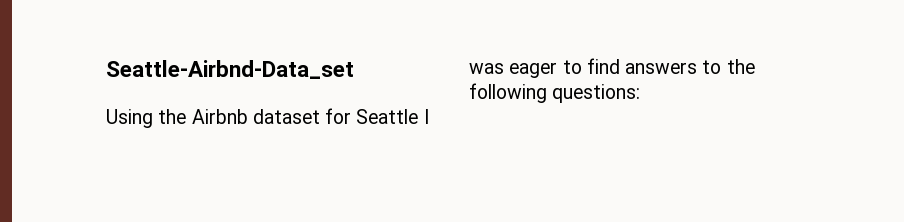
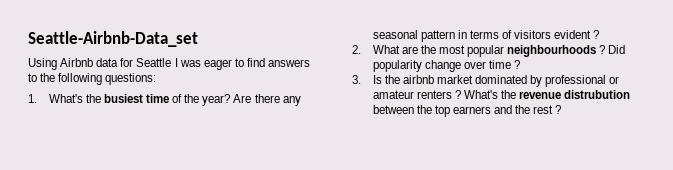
- Seattle-Airbnd-Data_set
+ Seattle-Airbnb-Data_set
- Using the Airbnb dataset for Seattle I was eager to find answers to the following questions:
+ Using Airbnb data for Seattle I was eager to find answers to the following questions:
+ 1. What's the busiest time of the year? Are there any seasonal pattern in terms of visitors evident ?
+ 2. What are the most popular neighbourhoods ? Did popularity change over time ?
+ 3. Is the airbnb market dominated by professional or amateur renters ? What's the revenue distrubution between the top earners and the rest ?

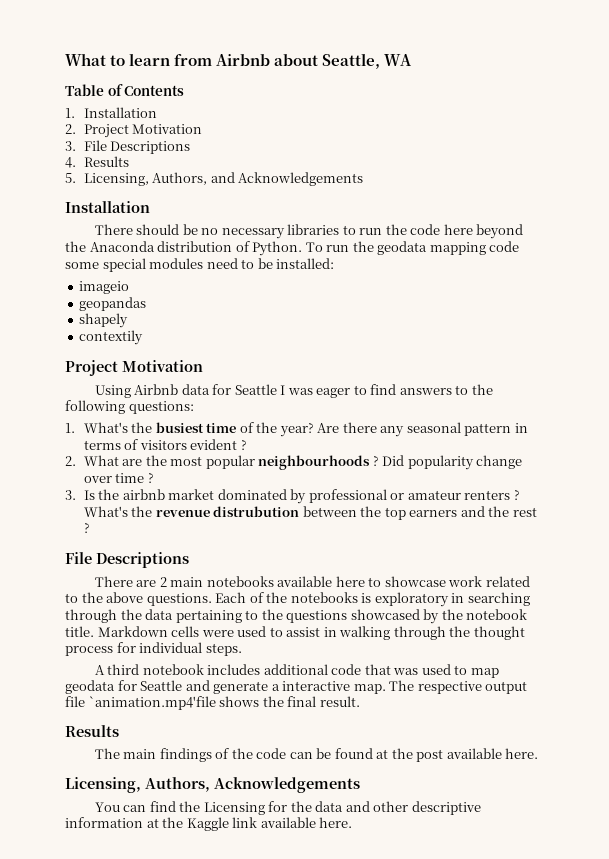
- Seattle-Airbnb-Data_set
+ What to learn from Airbnb about Seattle, WA
+ Table of Contents
+ 1. Installation
+ 2. Project Motivation
+ 3. File Descriptions
+ 4. Results
+ 5. Licensing, Authors, and Acknowledgements
+ Installation
+ There should be no necessary libraries to run the code here beyond the Anaconda distribution of Python. To run the geodata mapping code some special modules need to be installed:
+ imageio
+ geopandas
+ shapely
+ contextily
+ Project Motivation
  What's the revenue distrubution between the top earners and the rest ?
+ File Descriptions
+ There are 2 main notebooks available here to showcase work related to the above questions. Each of the notebooks is exploratory in searching through the data pertaining to the questions showcased by the notebook title. Markdown cells were used to assist in walking through the thought process for individual steps.
+ A third notebook includes additional code that was used to map geodata for Seattle and generate a interactive map. The respective output file `animation.mp4'file shows the final result.
+ Results
+ The main findings of the code can be found at the post available here.
+ Licensing, Authors, Acknowledgements
+ You can find the Licensing for the data and other descriptive information at the Kaggle link available here.

